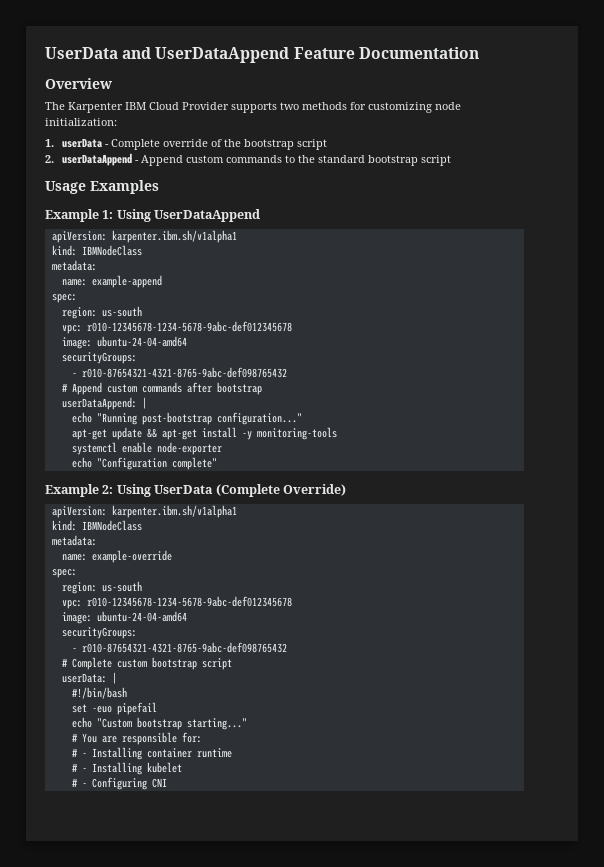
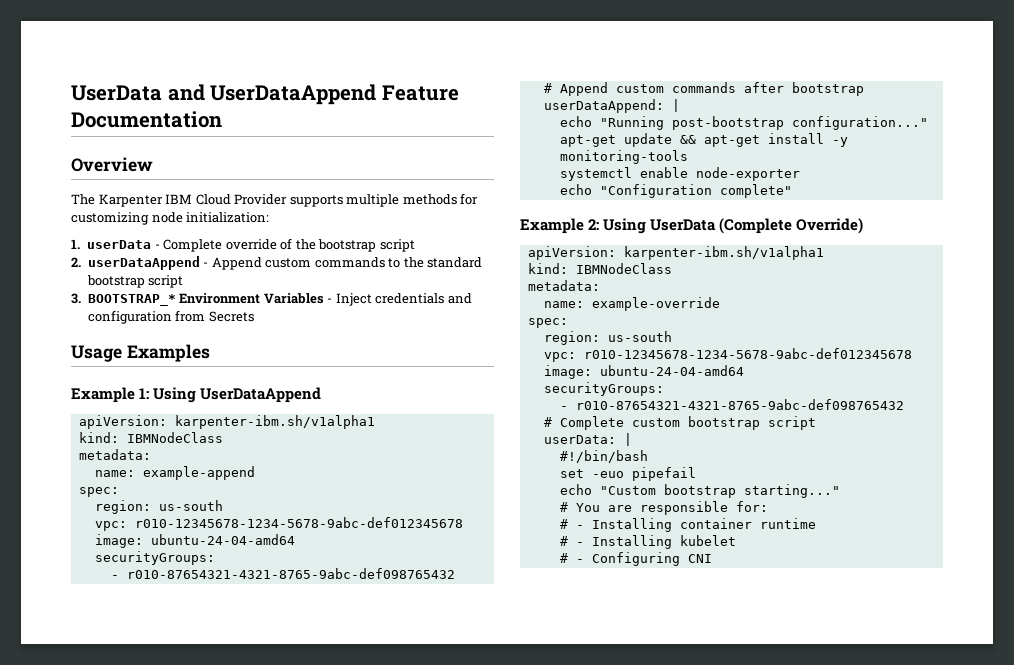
- The Karpenter IBM Cloud Provider supports two methods for customizing node initialization:
+ The Karpenter IBM Cloud Provider supports multiple methods for customizing node initialization:
+ 3. BOOTSTRAP_* Environment Variables - Inject credentials and configuration from Secrets
  Example 1: Using UserDataAppend
- apiVersion: karpenter.ibm.sh/v1alpha1
+ apiVersion: karpenter-ibm.sh/v1alpha1
  Example 2: Using UserData (Complete Override)
- apiVersion: karpenter.ibm.sh/v1alpha1
+ apiVersion: karpenter-ibm.sh/v1alpha1

